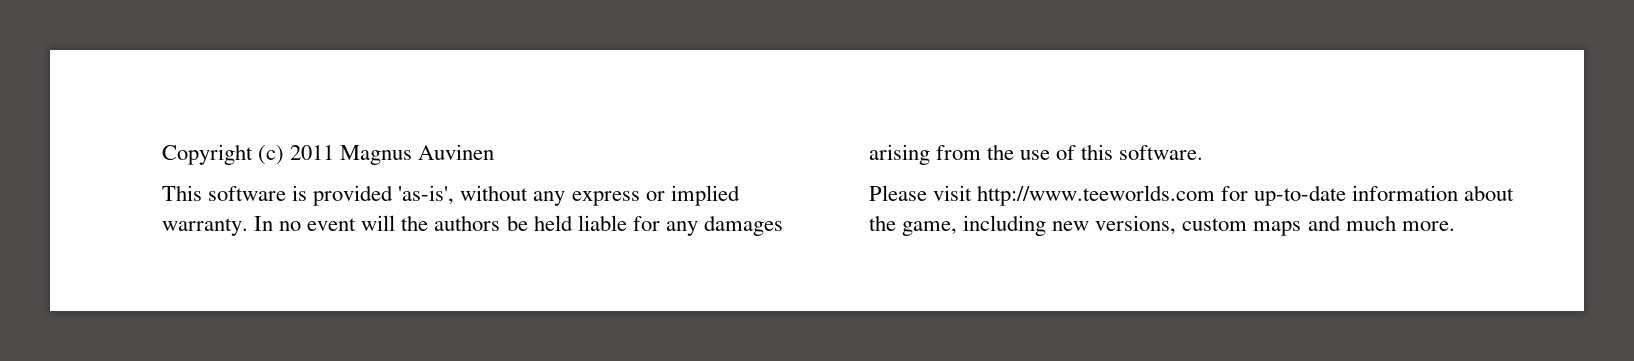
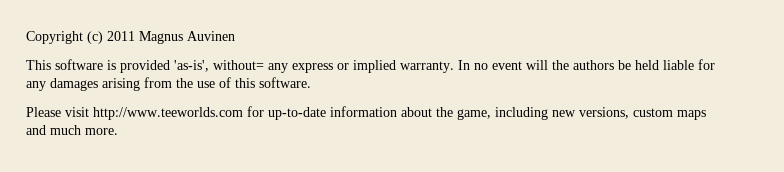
- This software is provided 'as-is', without any express or implied warranty.
+ This software is provided 'as-is', without= any express or implied warranty.

